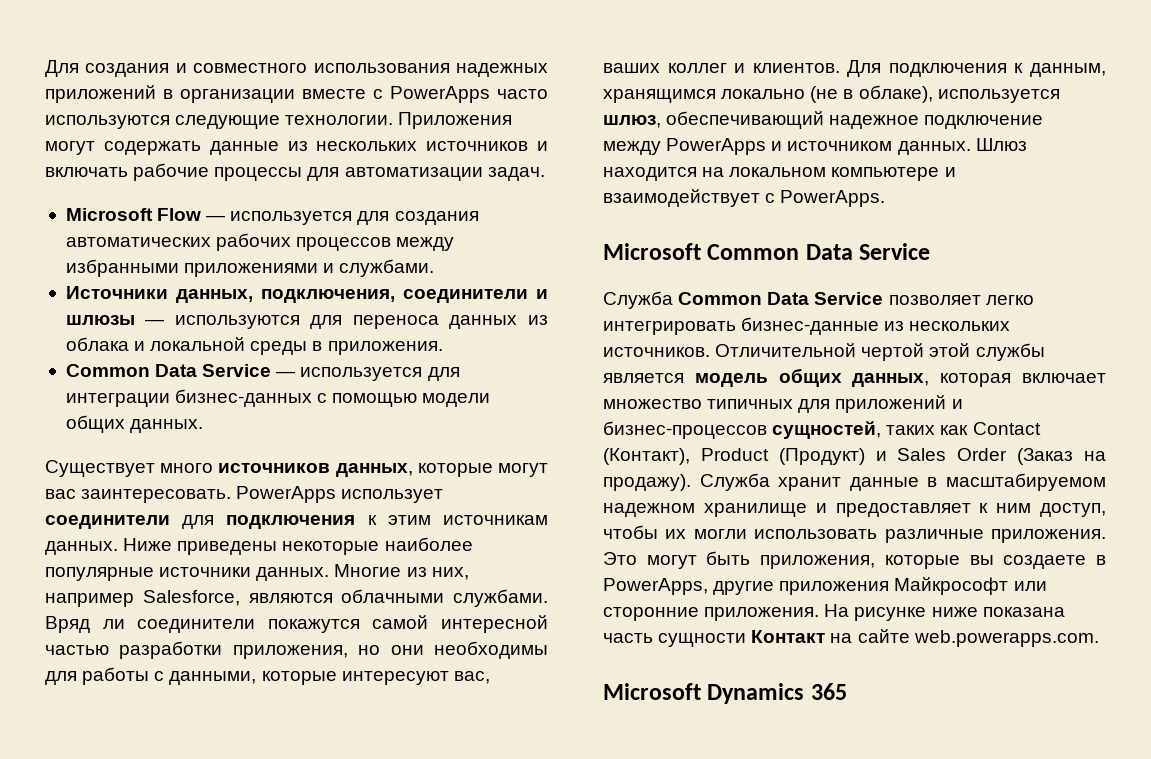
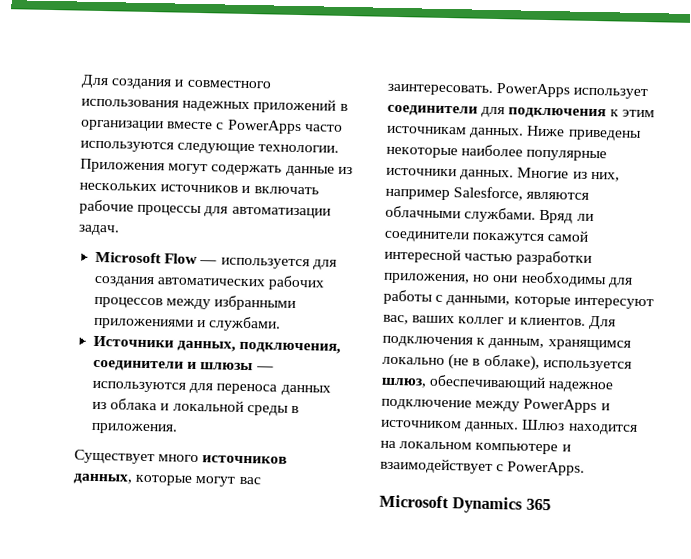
- Common Data Service — используется для интеграции бизнес-данных с помощью модели общих данных.
- Microsoft Common Data Service
- Служба Common Data Service позволяет легко интегрировать бизнес-данные из нескольких источников. Отличительной чертой этой службы является модель общих данных, которая включает множество типичных для приложений и бизнес-процессов сущностей, таких как Contact (Контакт), Product (Продукт) и Sales Order (Заказ на продажу). Служба хранит данные в масштабируемом надежном хранилище и предоставляет к ним доступ, чтобы их могли использовать различные приложения. Это могут быть приложения, которые вы создаете в PowerApps, другие приложения Майкрософт или сторонние приложения. На рисунке ниже показана часть сущности Контакт на сайте web.powerapps.com.

